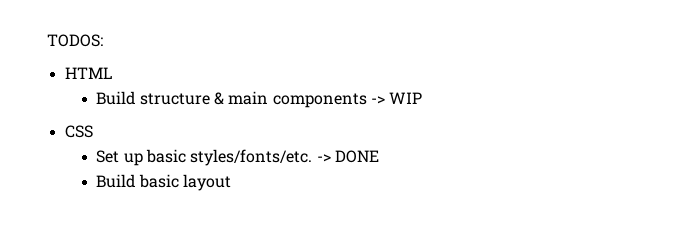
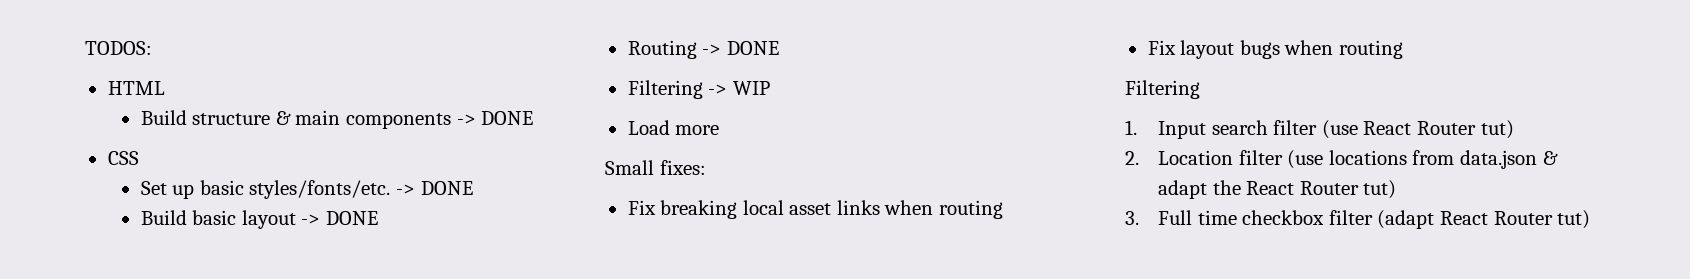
- Build structure & main components -> WIP
+ Build structure & main components -> DONE
- Build basic layout
+ Build basic layout -> DONE
+ Routing -> DONE
+ Filtering -> WIP
+ Load more
+ Small fixes:
+ Fix breaking local asset links when routing
+ Fix layout bugs when routing
+ Filtering
+ 1. Input search filter (use React Router tut)
+ 2. Location filter (use locations from data.json & adapt the React Router tut)
+ 3. Full time checkbox filter (adapt React Router tut)

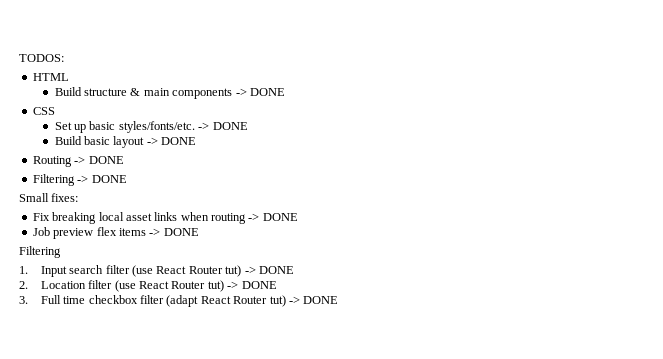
- Filtering -> WIP
- Load more
+ Filtering -> DONE
- Fix breaking local asset links when routing
- Fix layout bugs when routing
+ Fix breaking local asset links when routing -> DONE
+ Job preview flex items -> DONE
- 1. Input search filter (use React Router tut)
+ 1. Input search filter (use React Router tut) -> DONE
- 2. Location filter (use locations from data.json & adapt the React Router tut)
+ 2. Location filter (use React Router tut) -> DONE
- 3. Full time checkbox filter (adapt React Router tut)
+ 3. Full time checkbox filter (adapt React Router tut) -> DONE

